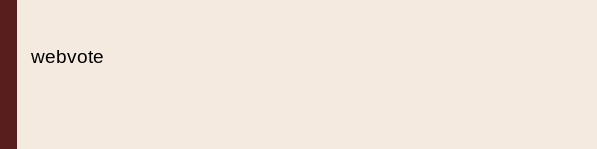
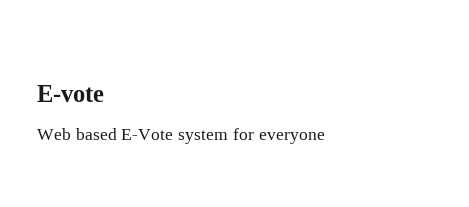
- webvote
+ E-vote
+ Web based E-Vote system for everyone

